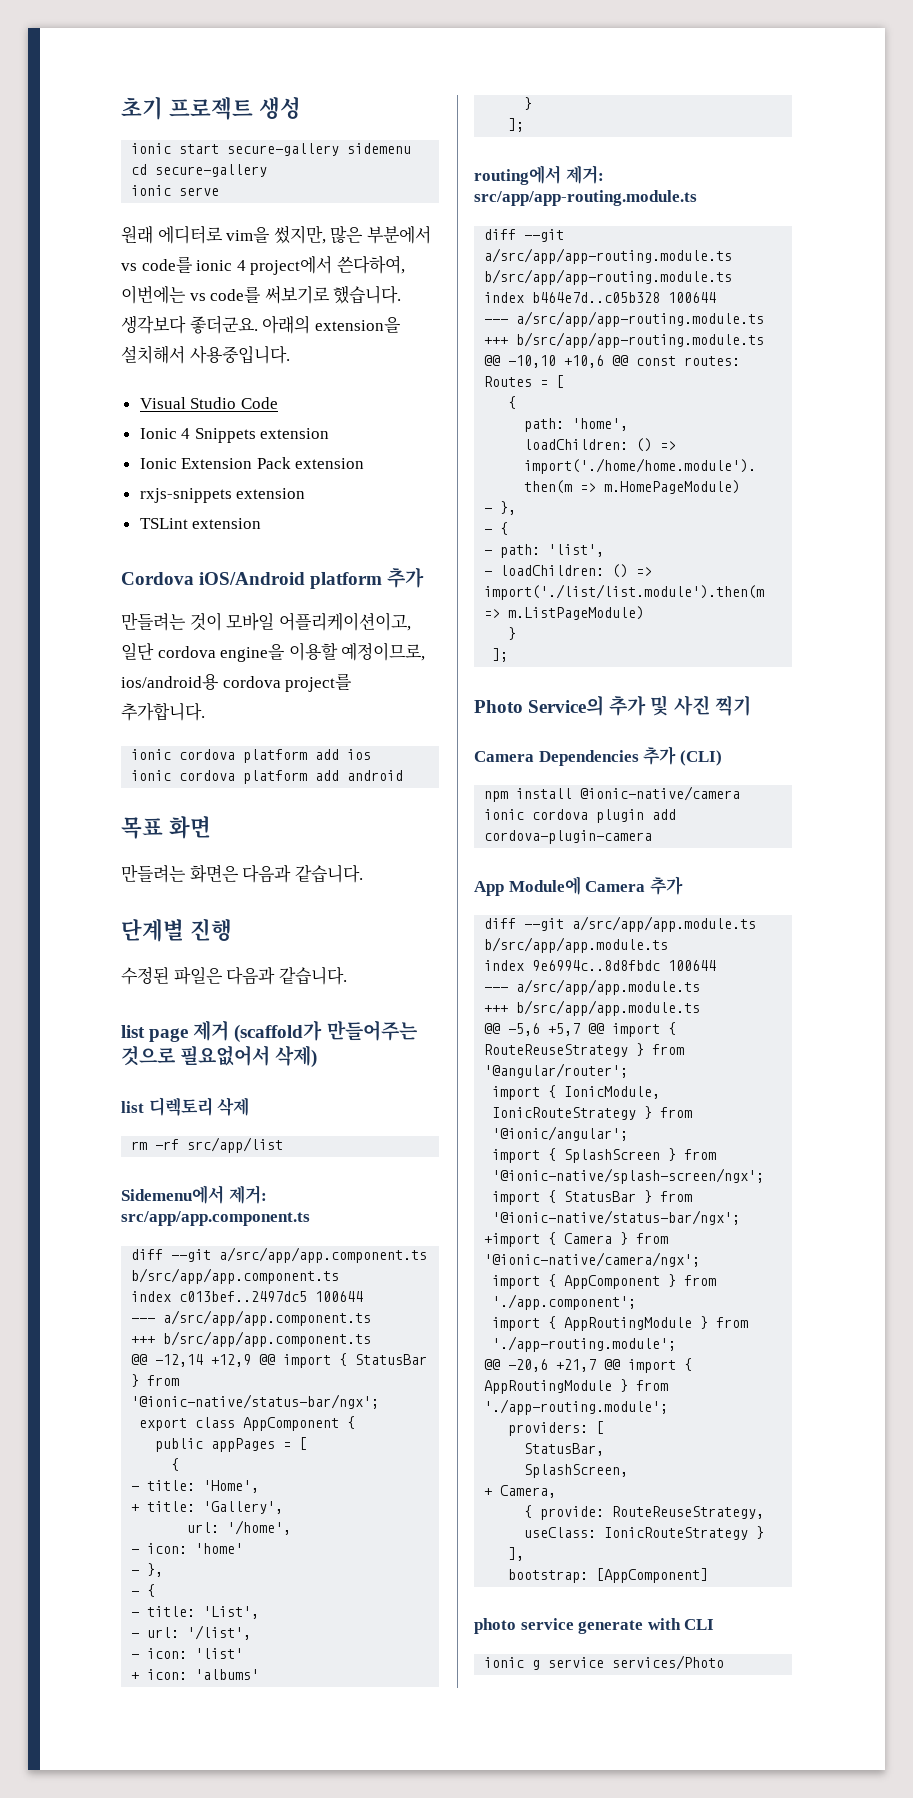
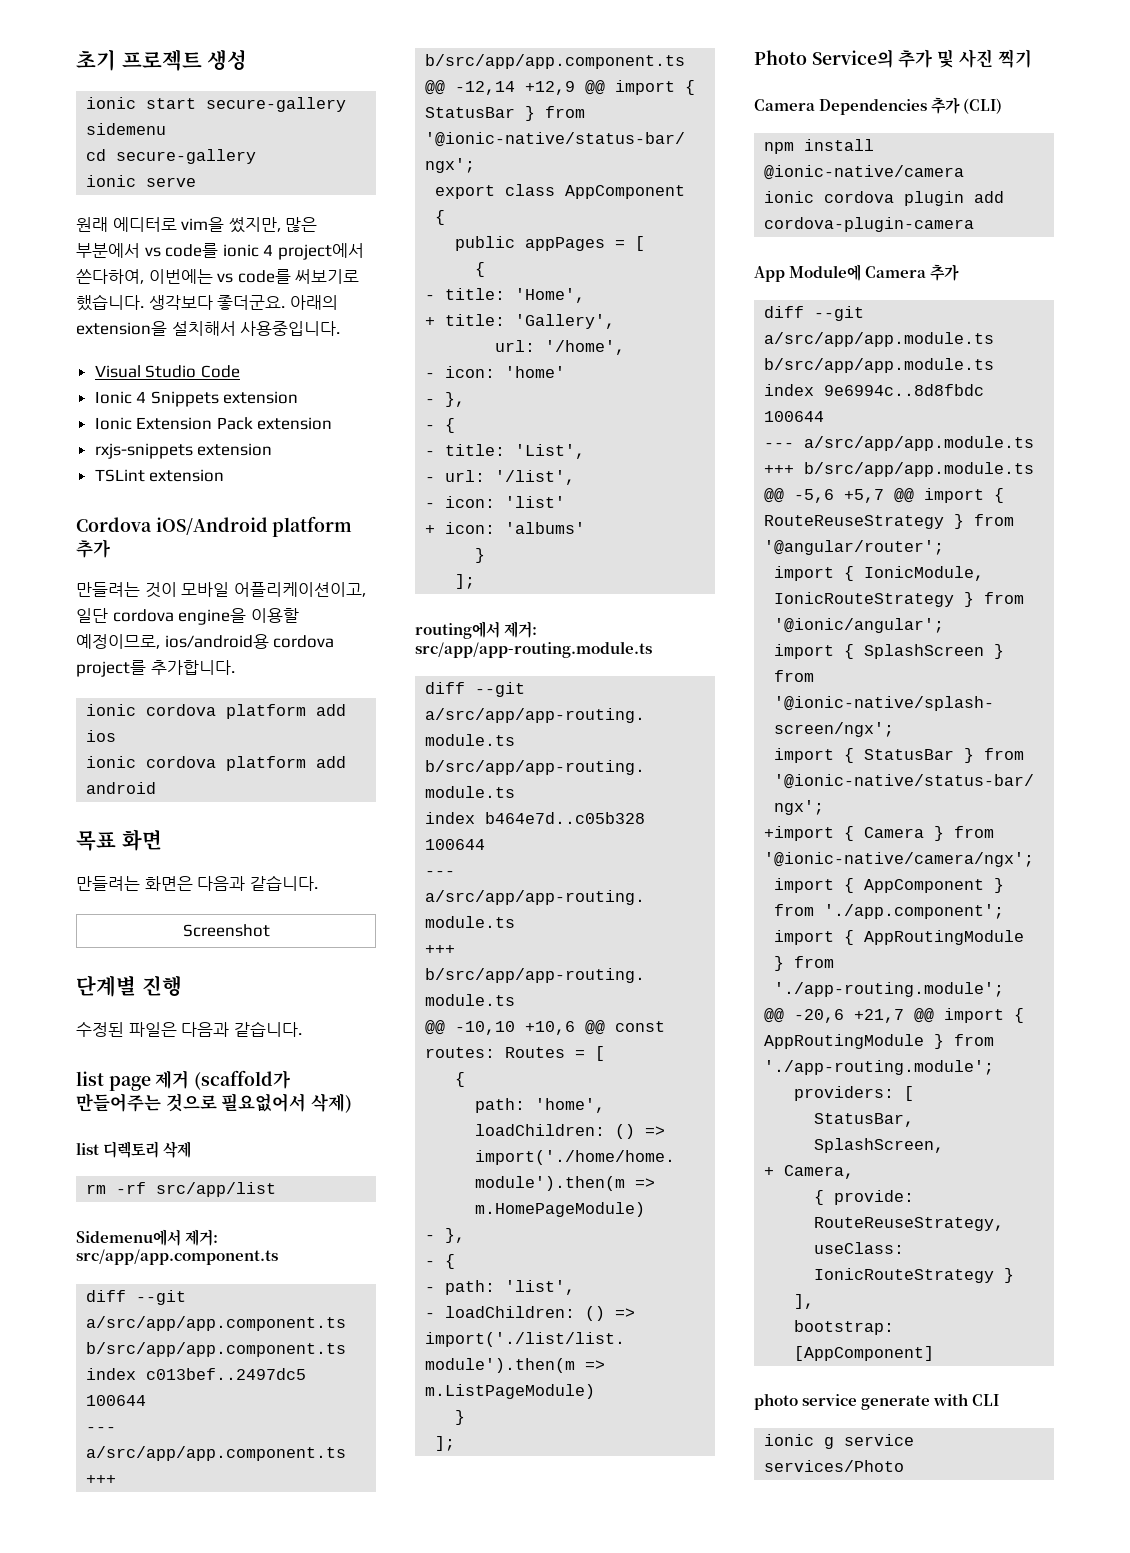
+ Screenshot

